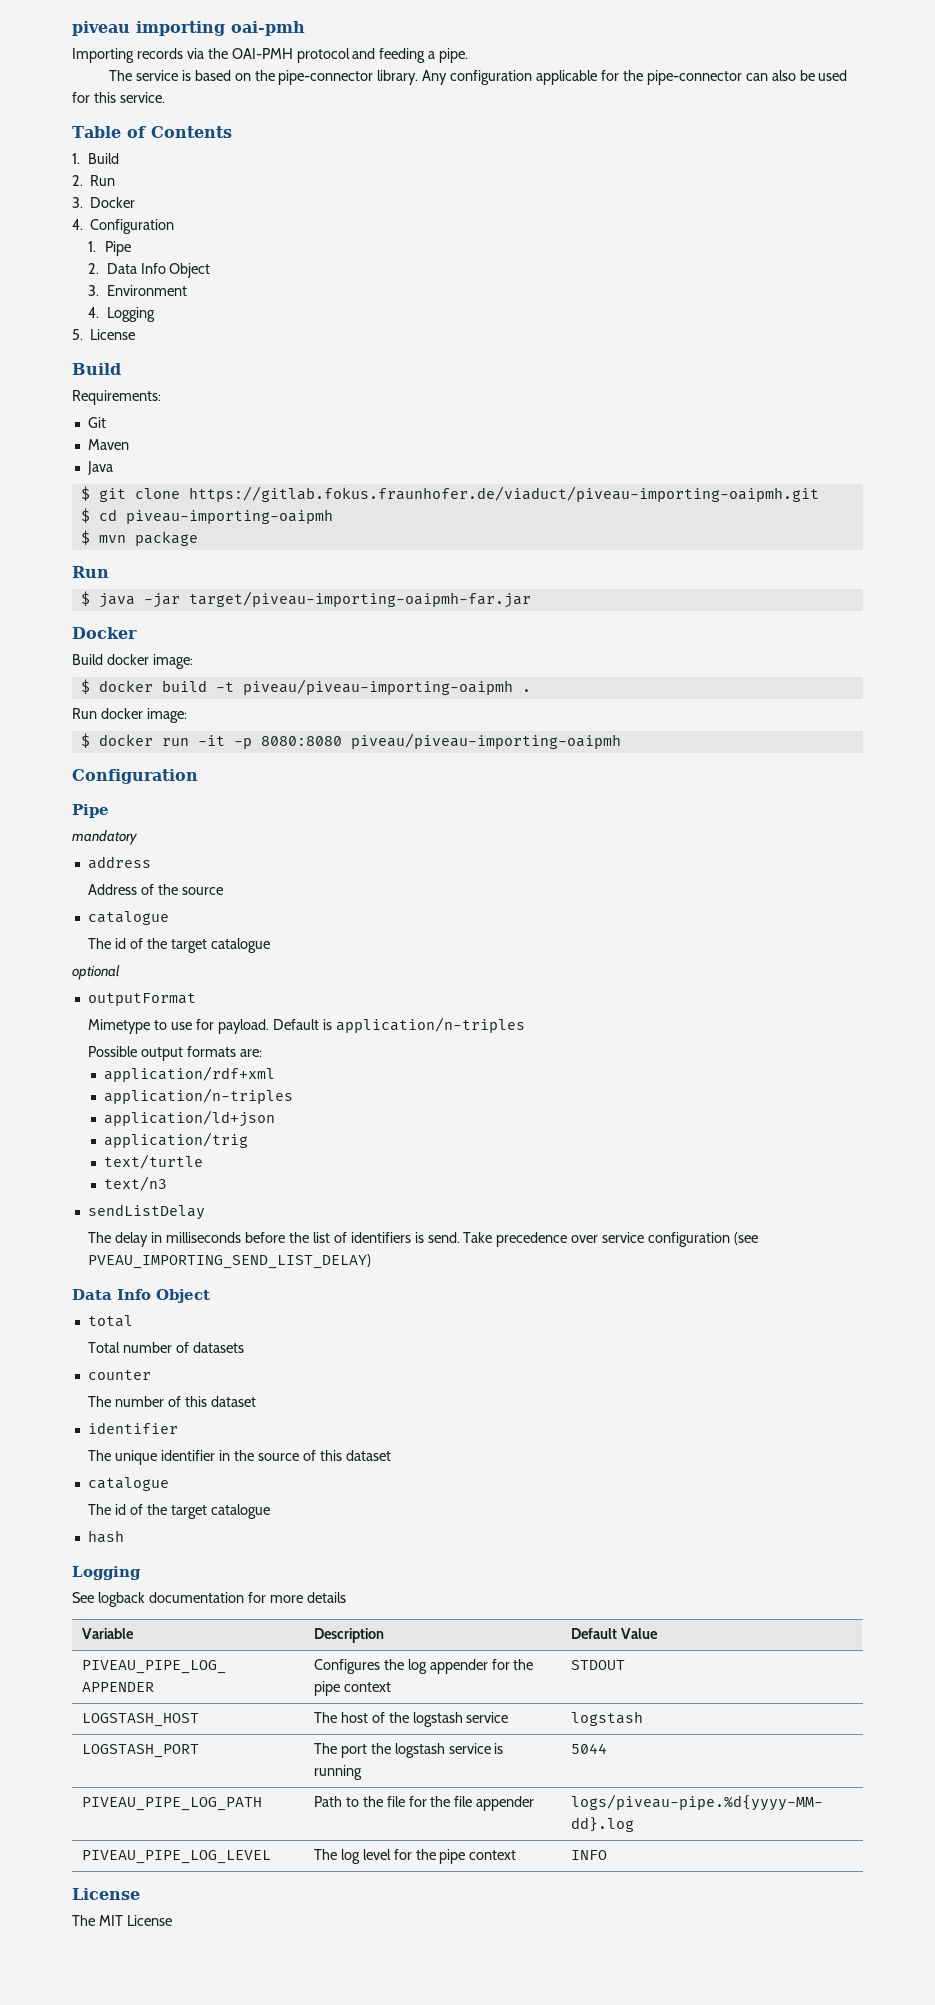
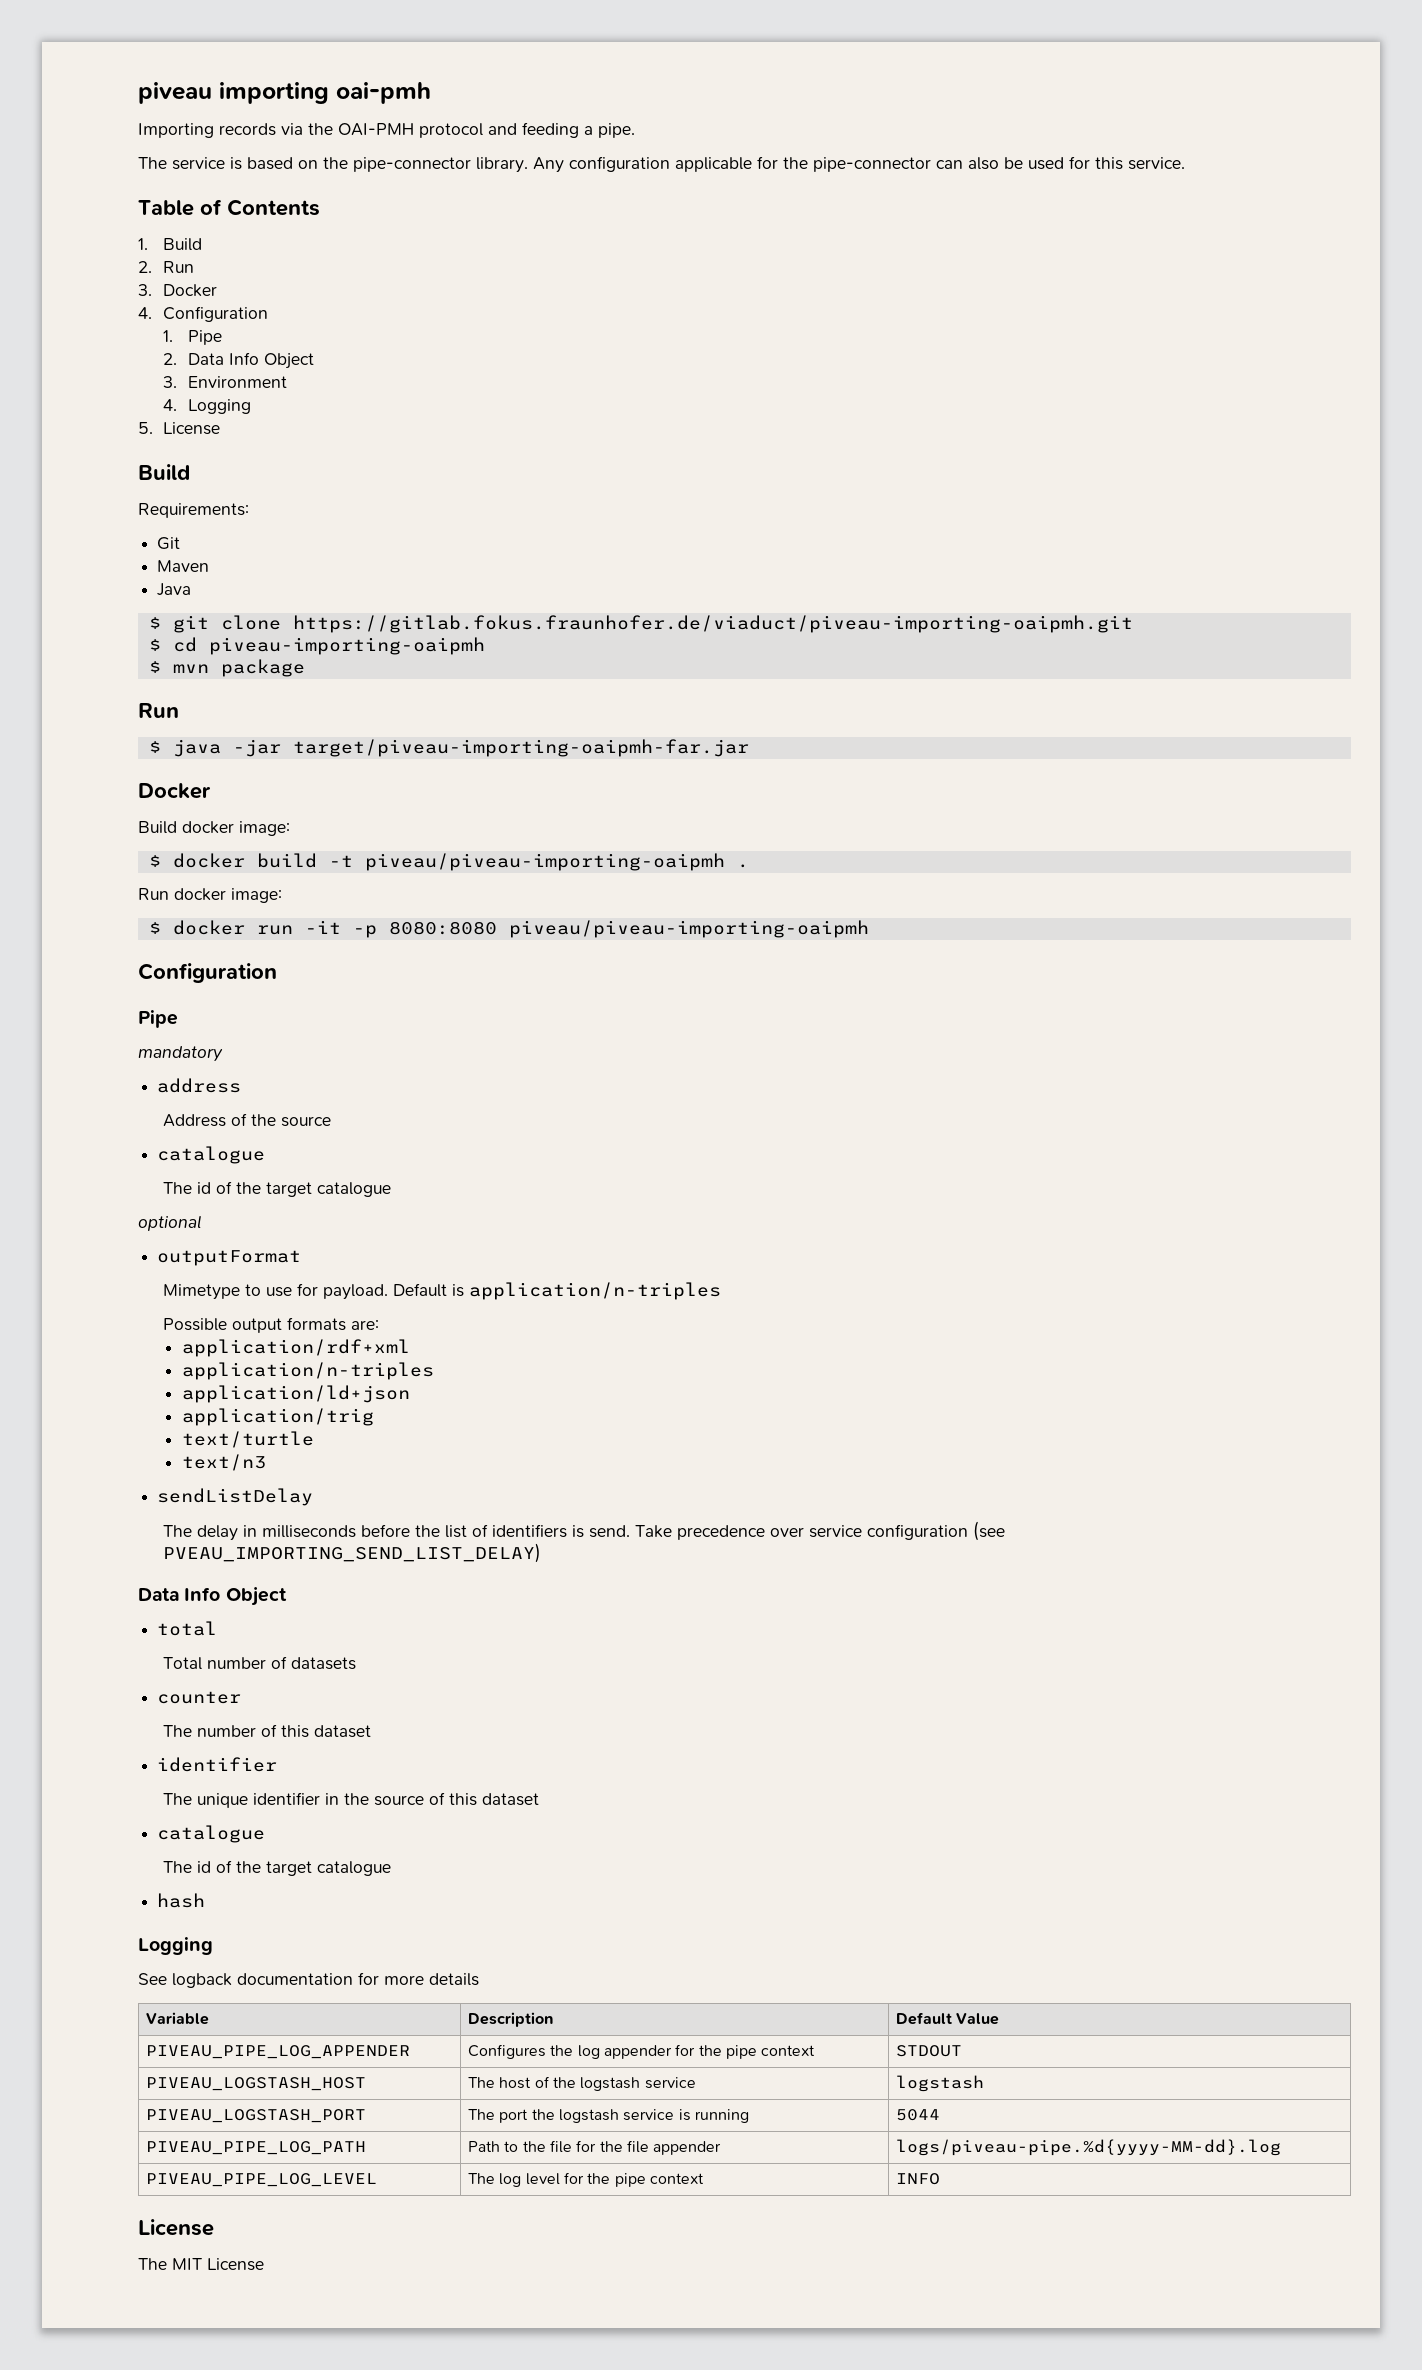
- LOGSTASH_HOST | The host of the logstash service | logstash
+ PIVEAU_LOGSTASH_HOST | The host of the logstash service | logstash
- LOGSTASH_PORT | The port the logstash service is running | 5044
+ PIVEAU_LOGSTASH_PORT | The port the logstash service is running | 5044

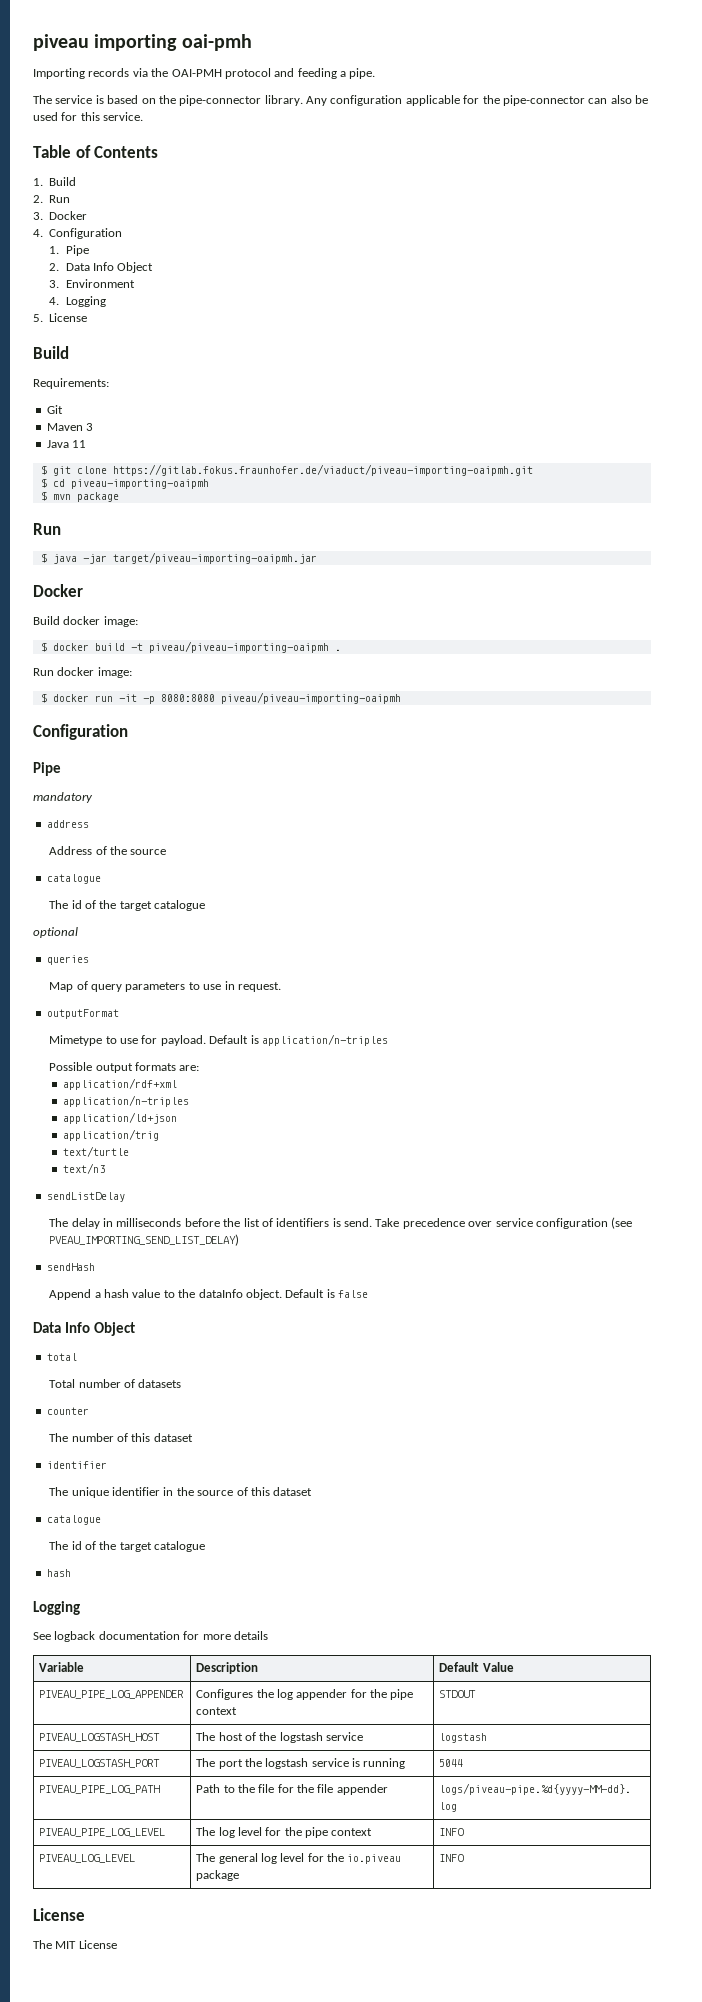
- Maven
+ Maven 3
- Java
+ Java 11
- $ java -jar target/piveau-importing-oaipmh-far.jar
+ $ java -jar target/piveau-importing-oaipmh.jar
+ queries
+ Map of query parameters to use in request.
+ sendHash
+ Append a hash value to the dataInfo object. Default is false
+ PIVEAU_LOG_LEVEL | The general log level for the io.piveau package | INFO

